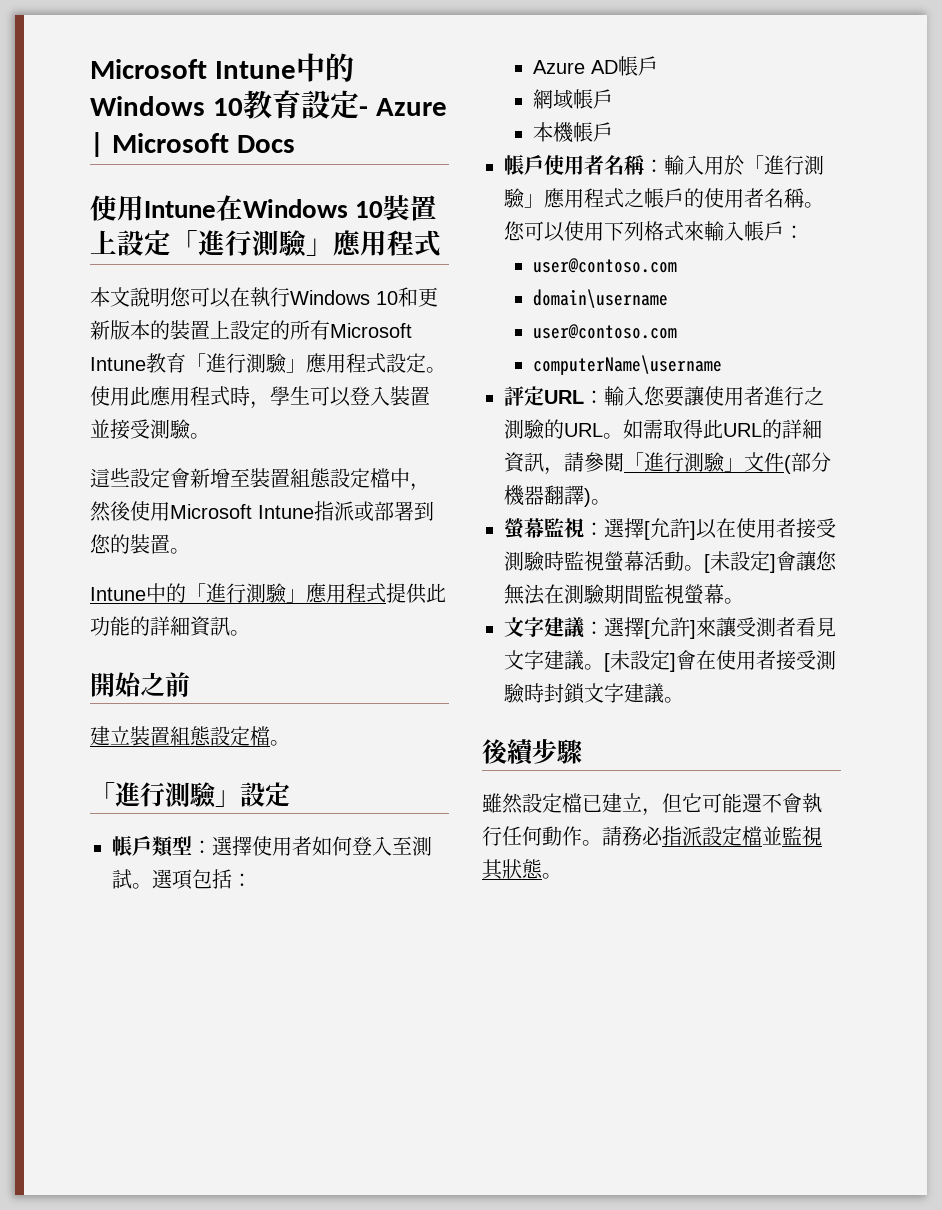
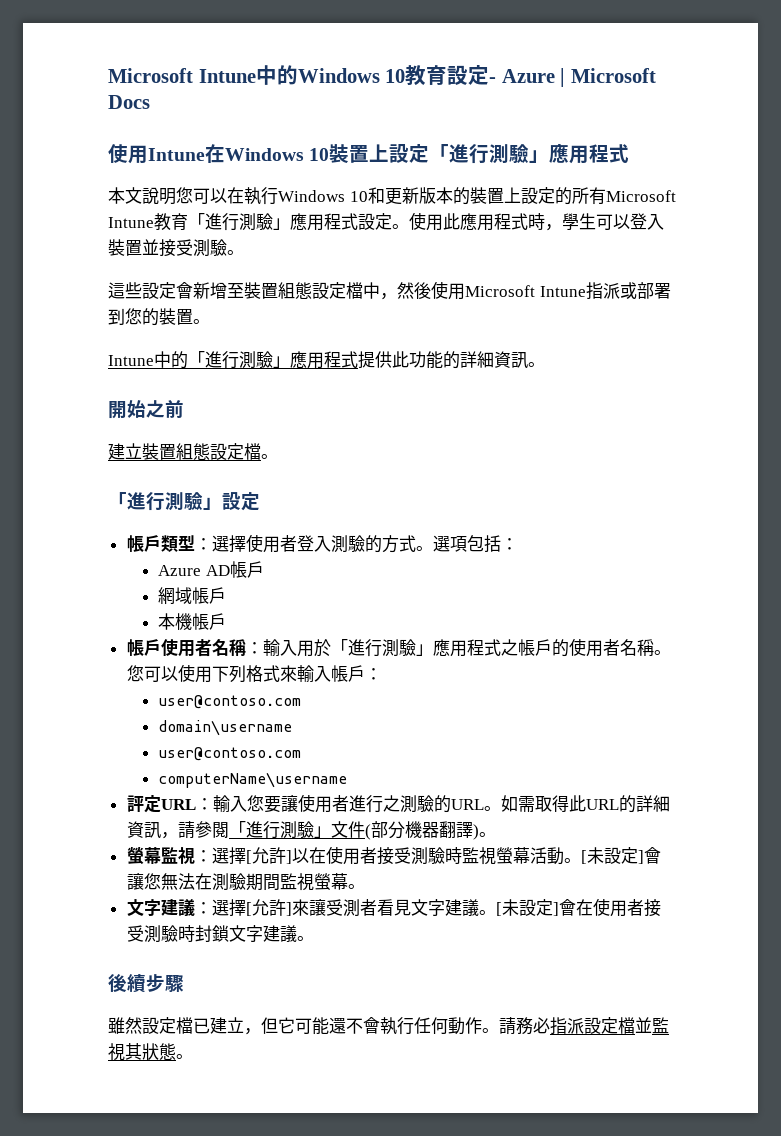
- 帳戶類型：選擇使用者如何登入至測試。
+ 帳戶類型：選擇使用者登入測驗的方式。

